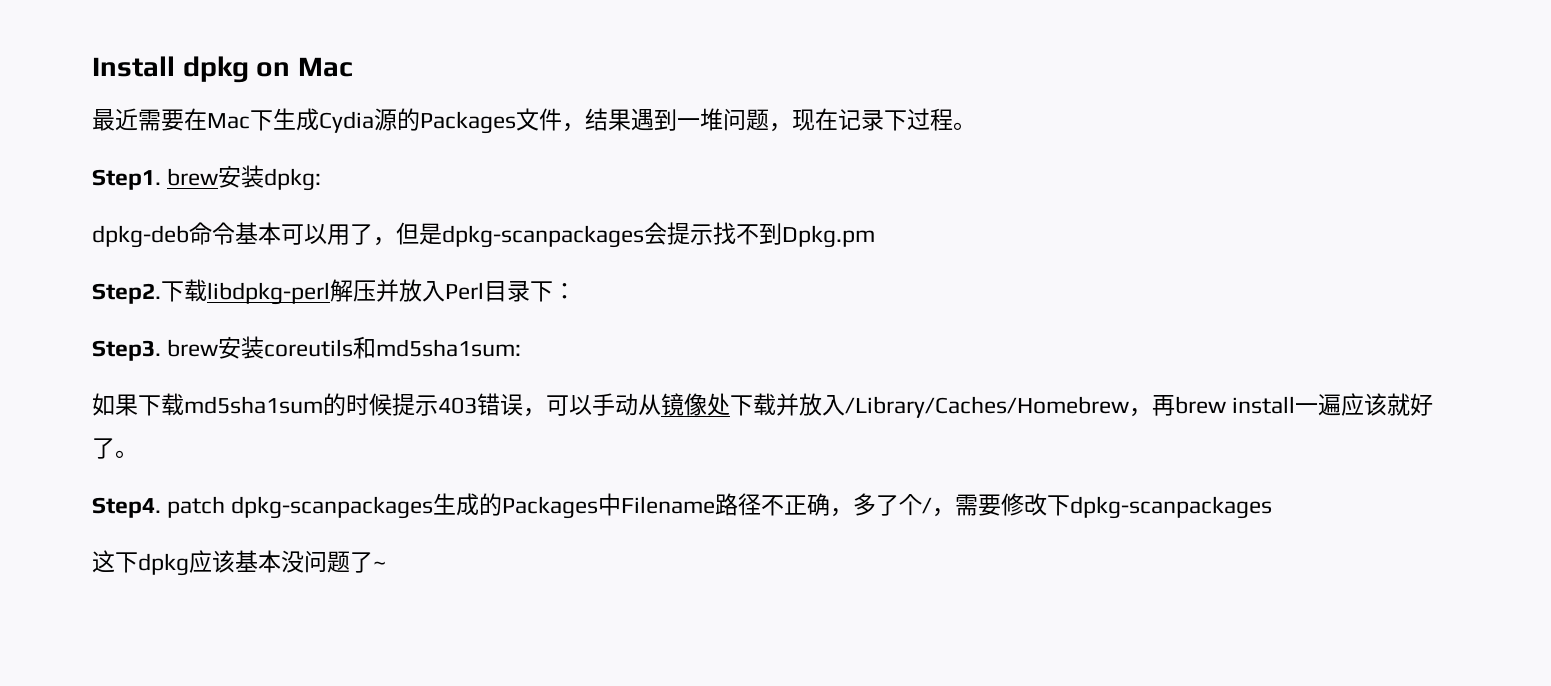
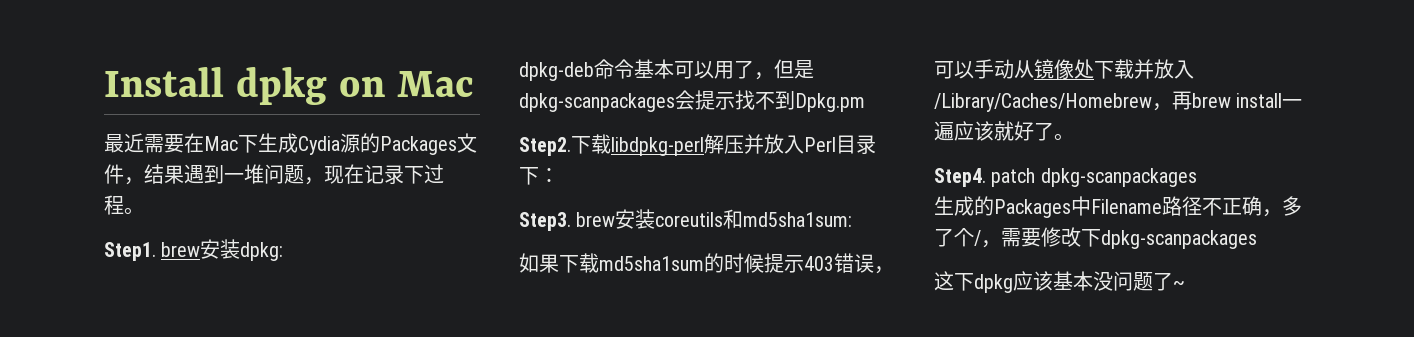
- Step4. patch dpkg-scanpackages生成的Packages中Filename路径不正确，多了个/，需要修改下dpkg-scanpackages
+ Step4. patch dpkg-scanpackages
+ 生成的Packages中Filename路径不正确，多了个/，需要修改下dpkg-scanpackages

